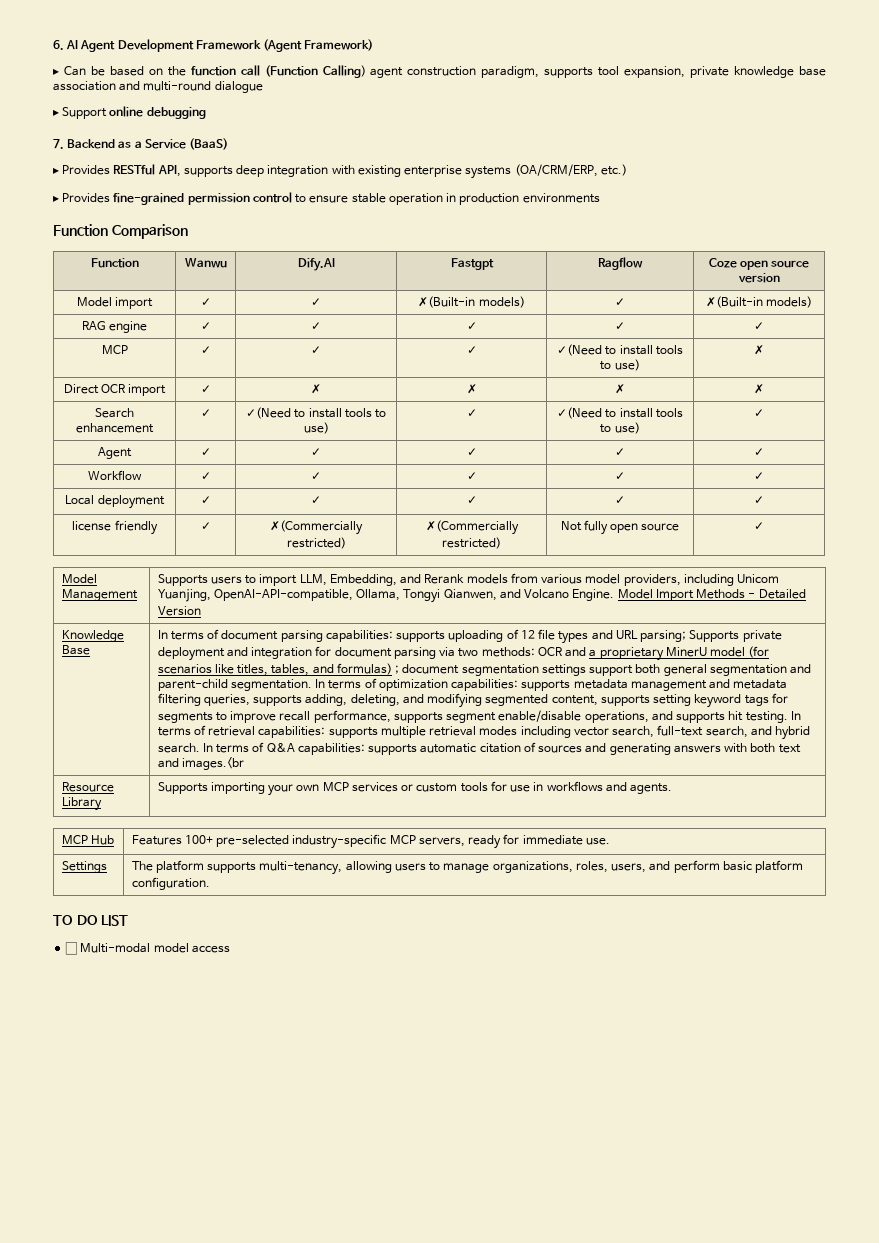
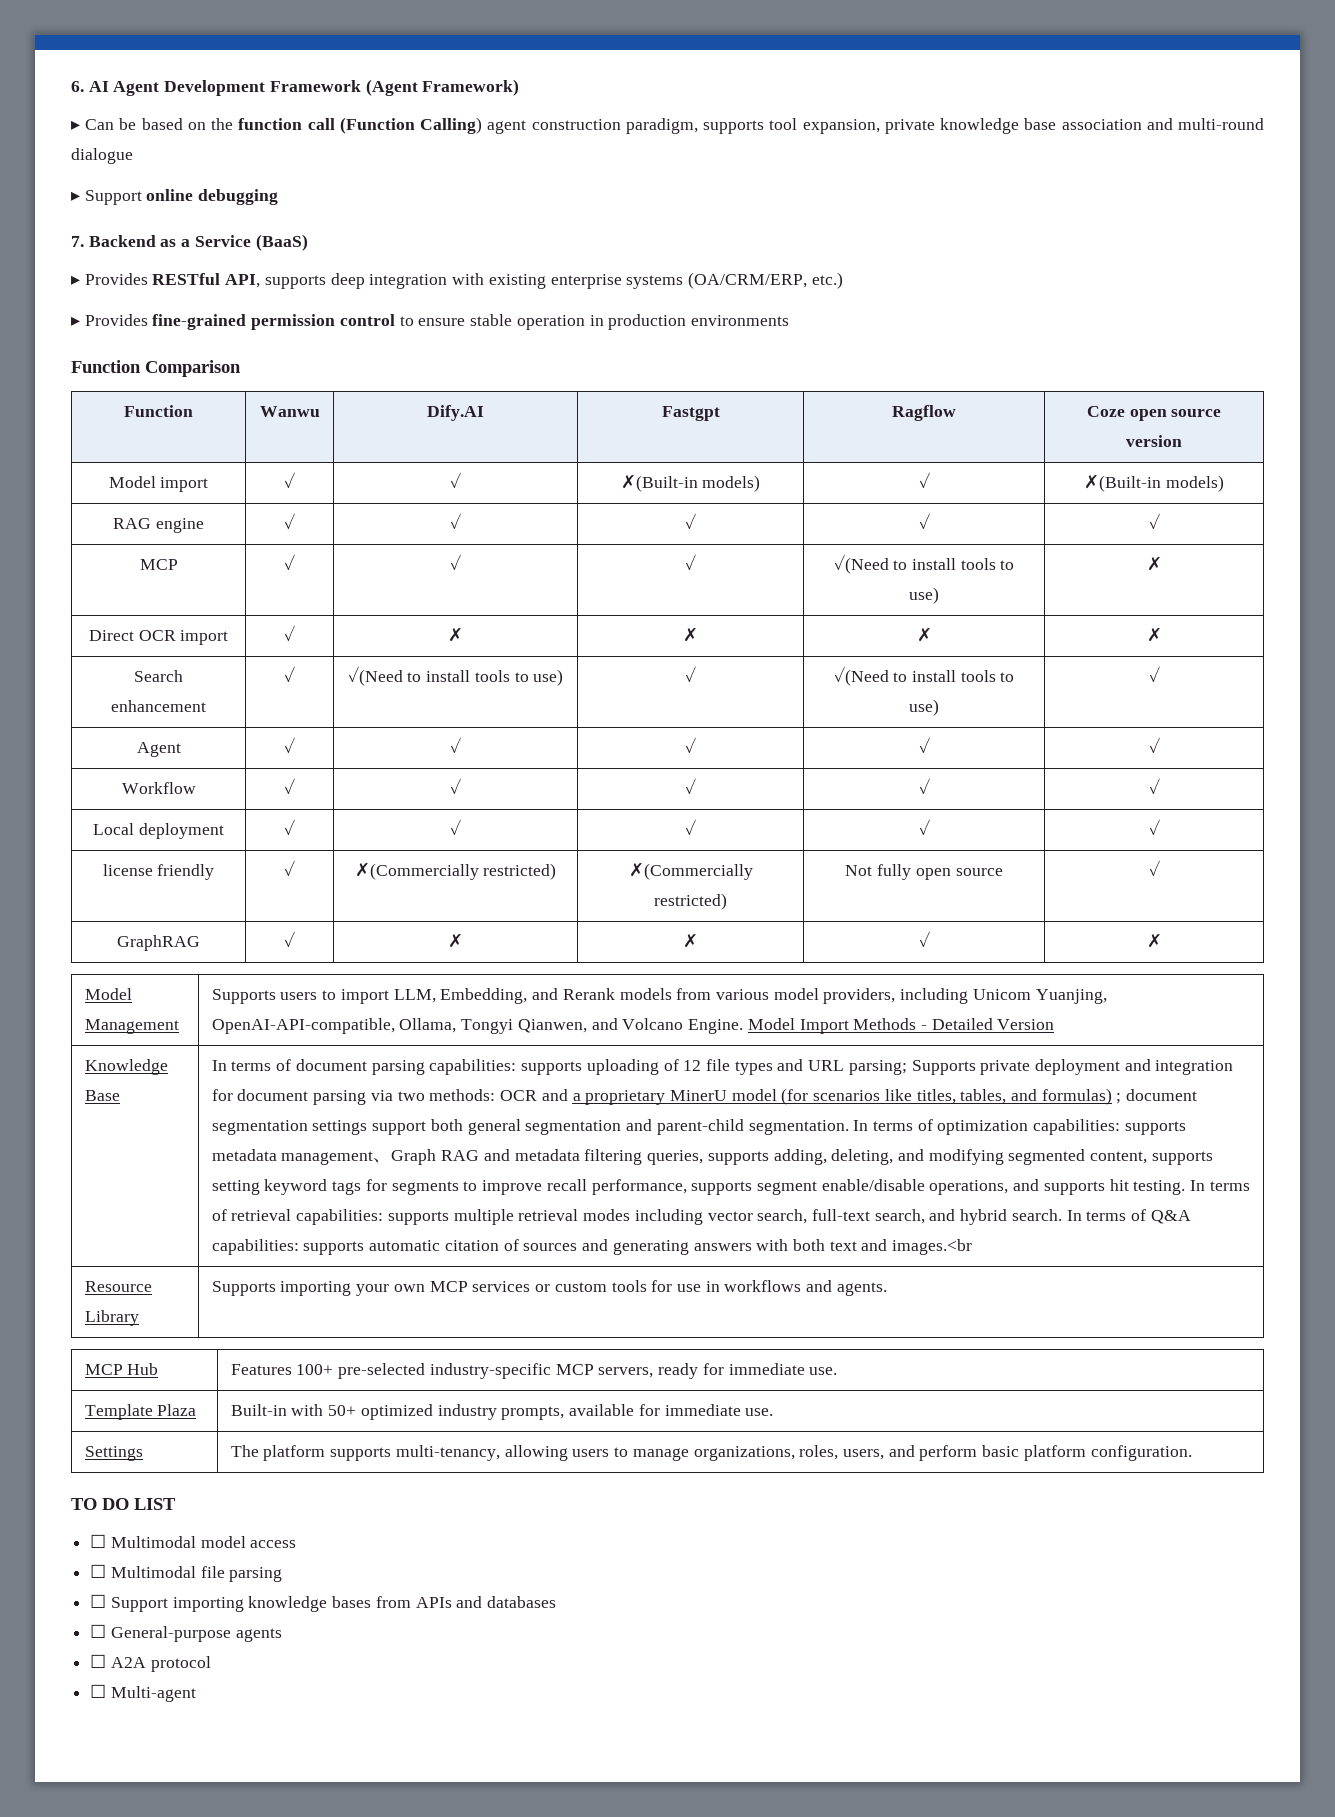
+ GraphRAG | ✓ | ✗ | ✗ | ✓ | ✗
- In terms of optimization capabilities: supports metadata management and metadata filtering queries, supports adding, deleting, and modifying segmented content, supports setting keyword tags for segments to improve recall performance, supports segment enable/disable operations, and supports hit testing.
+ In terms of optimization capabilities: supports metadata management、Graph RAG and metadata filtering queries, supports adding, deleting, and modifying segmented content, supports setting keyword tags for segments to improve recall performance, supports segment enable/disable operations, and supports hit testing.
+ Template Plaza | Built-in with 50+ optimized industry prompts, available for immediate use.
- ☐ Multi-modal model access
+ ☐ Multimodal model access
+ ☐ Multimodal file parsing
+ ☐ Support importing knowledge bases from APIs and databases
+ ☐ General-purpose agents
+ ☐ A2A protocol
+ ☐ Multi-agent

